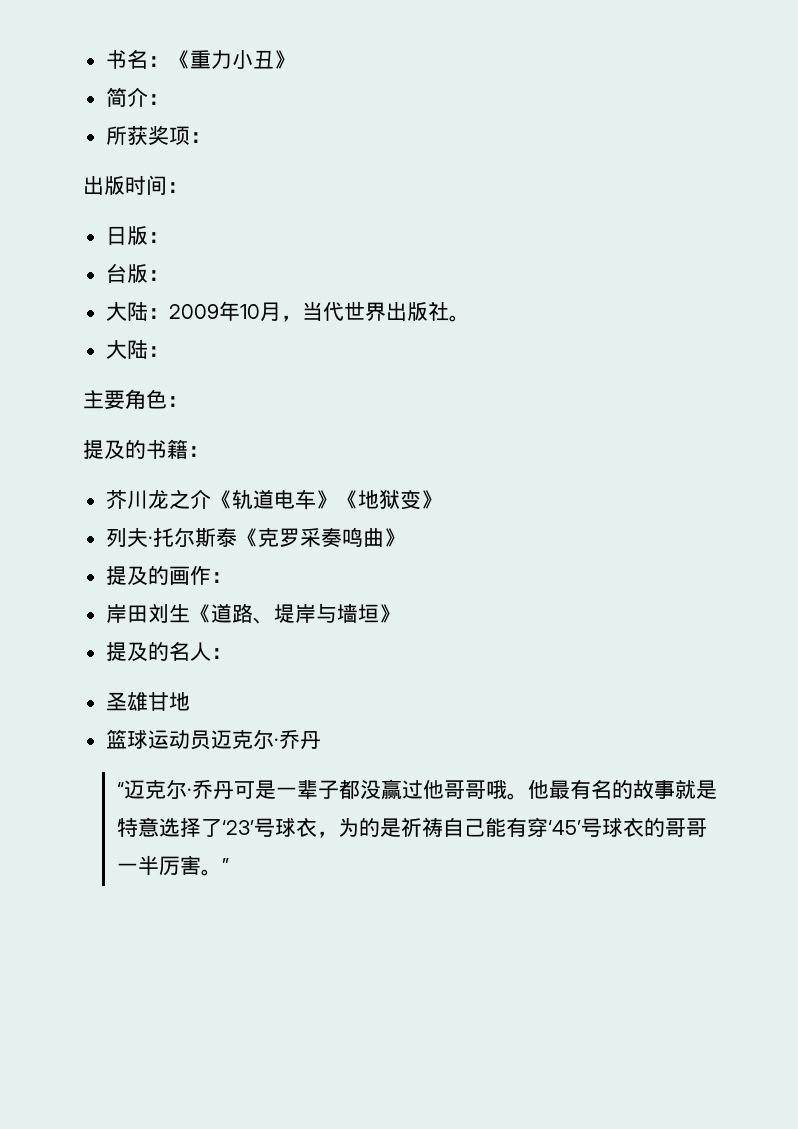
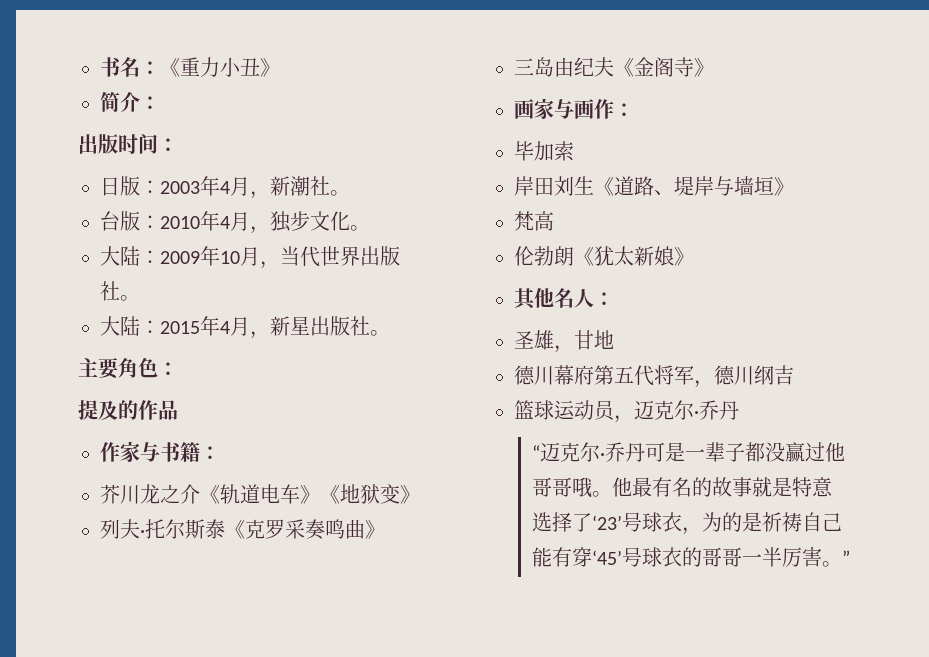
- 所获奖项：
- 日版：
- 台版：
+ 日版：2003年4月，新潮社。
+ 台版：2010年4月，独步文化。
  大陆：2009年10月，当代世界出版社。
- 大陆：
+ 大陆：2015年4月，新星出版社。
- 提及的书籍：
+ 提及的作品
+ 作家与书籍：
- 提及的画作：
+ 三岛由纪夫《金阁寺》
+ 画家与画作：
+ 毕加索
- 提及的名人：
+ 梵高
+ 伦勃朗《犹太新娘》
+ 其他名人：
- 圣雄甘地
+ 圣雄，甘地
+ 德川幕府第五代将军，德川纲吉
- 篮球运动员迈克尔·乔丹
+ 篮球运动员，迈克尔·乔丹

